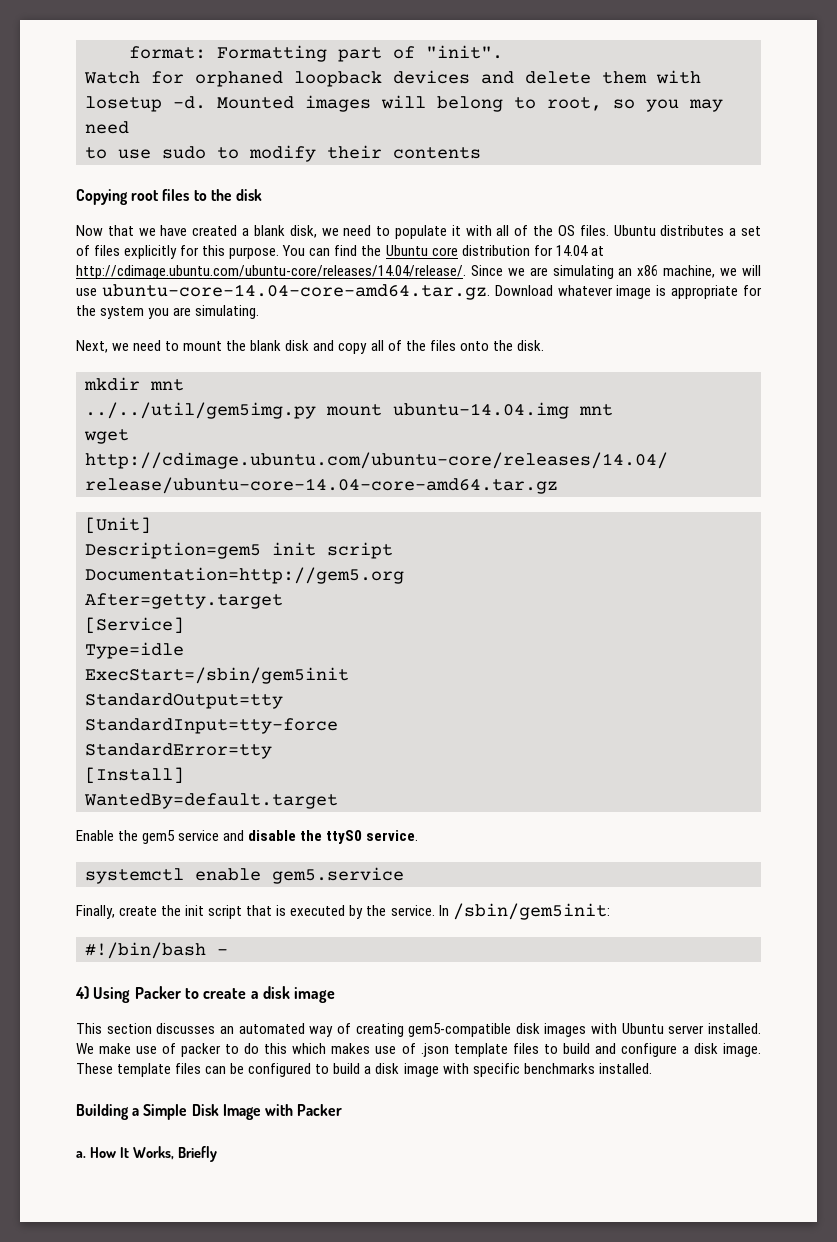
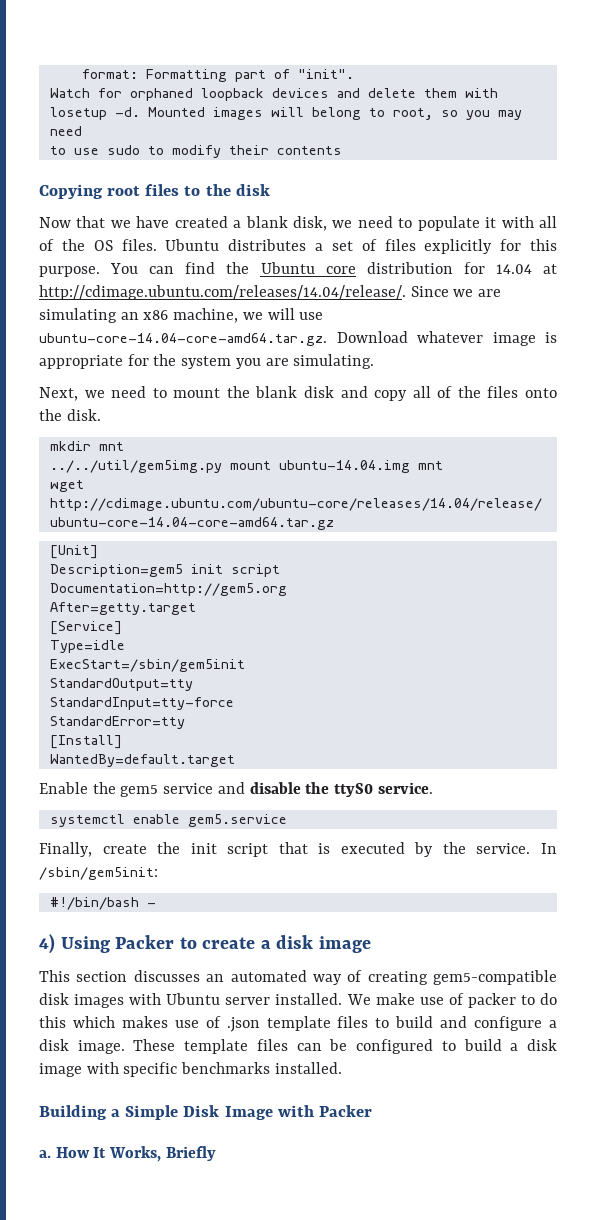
- You can find the Ubuntu core distribution for 14.04 at http://cdimage.ubuntu.com/ubuntu-core/releases/14.04/release/. Since we are simulating an x86 machine, we will use ubuntu-core-14.04-core-amd64.tar.gz. Download whatever image is appropriate for the system you are simulating.
+ You can find the Ubuntu core distribution for 14.04 at http://cdimage.ubuntu.com/releases/14.04/release/. Since we are simulating an x86 machine, we will use ubuntu-core-14.04-core-amd64.tar.gz. Download whatever image is appropriate for the system you are simulating.

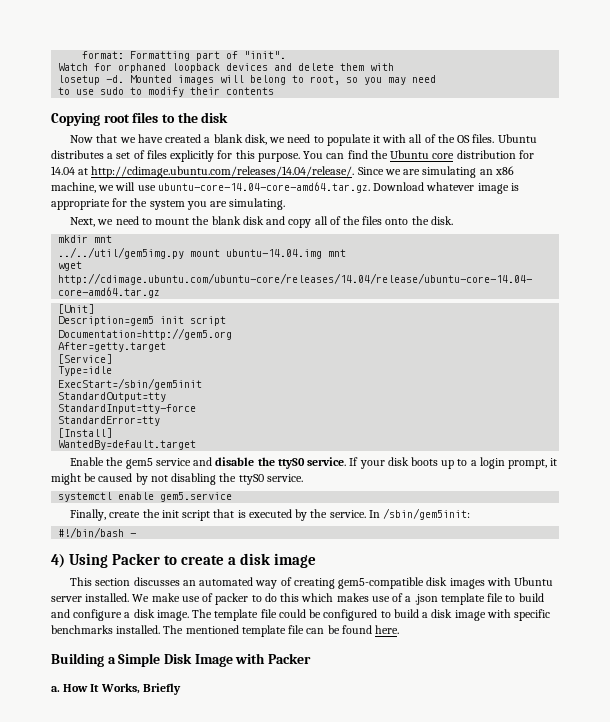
+ If your disk boots up to a login prompt, it might be caused by not disabling the ttyS0 service.
- We make use of packer to do this which makes use of .json template files to build and configure a disk image.
+ We make use of packer to do this which makes use of a .json template file to build and configure a disk image.
- These template files can be configured to build a disk image with specific benchmarks installed.
+ The template file could be configured to build a disk image with specific benchmarks installed. The mentioned template file can be found here.

